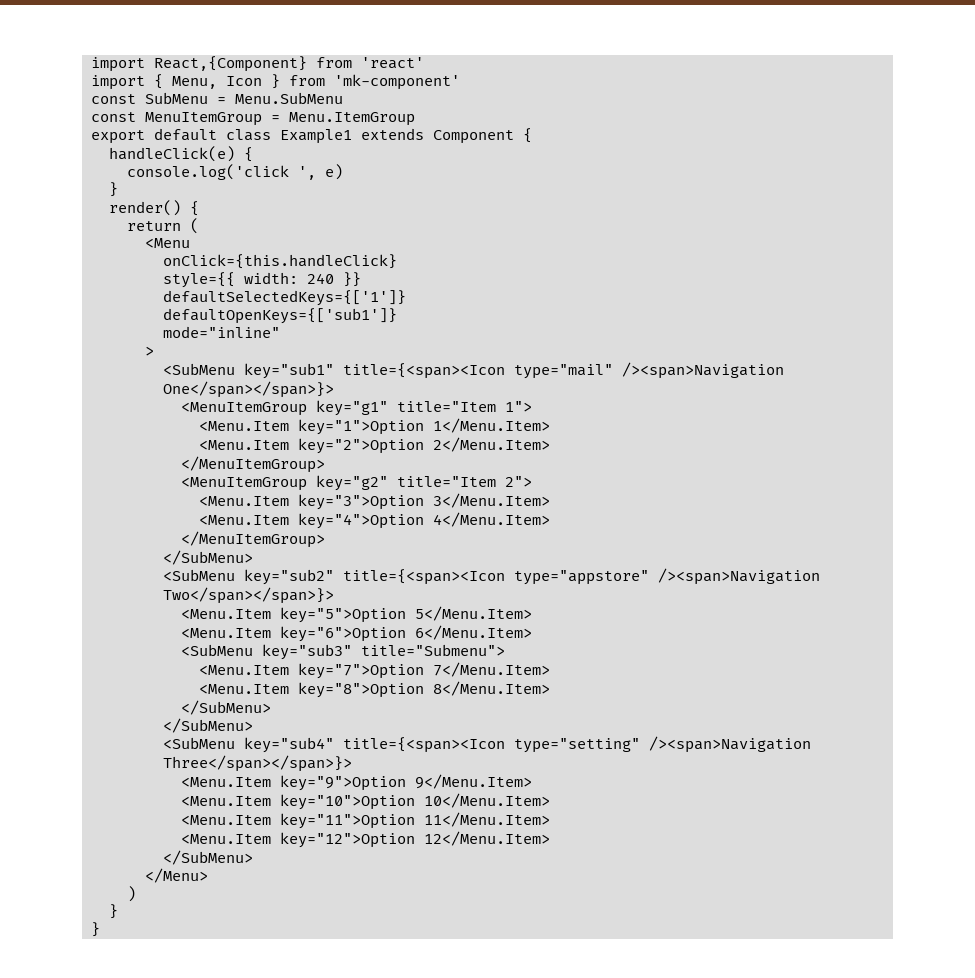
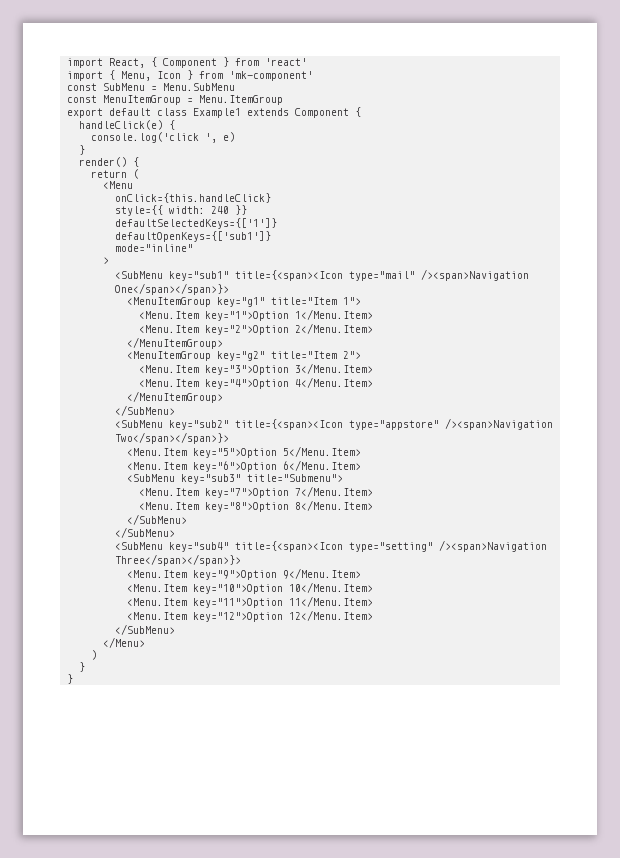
- import React,{Component} from 'react'
+ import React, { Component } from 'react'

